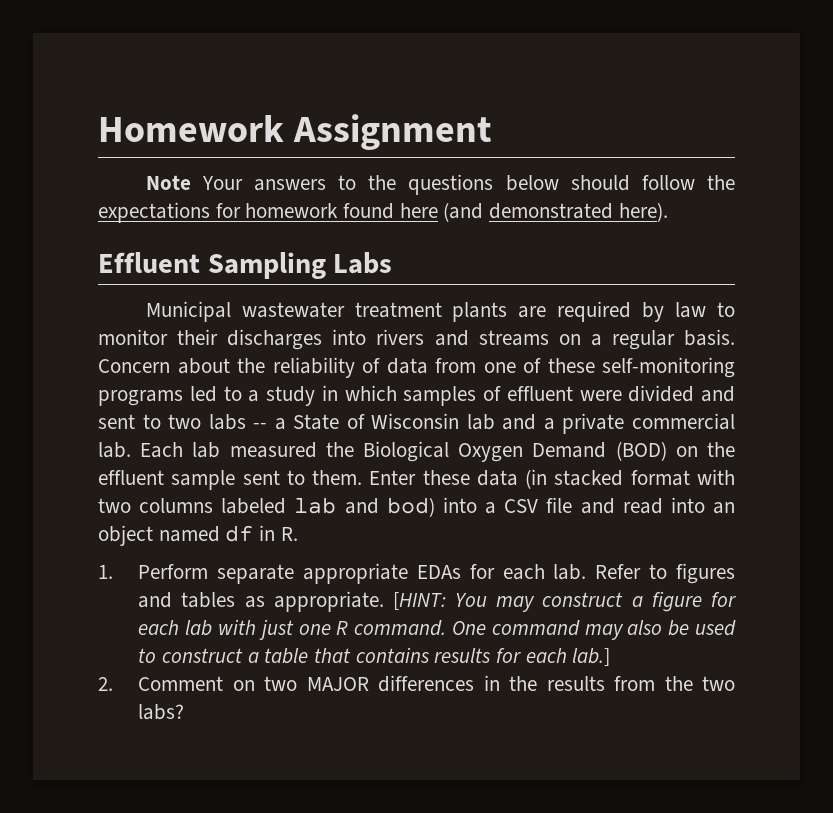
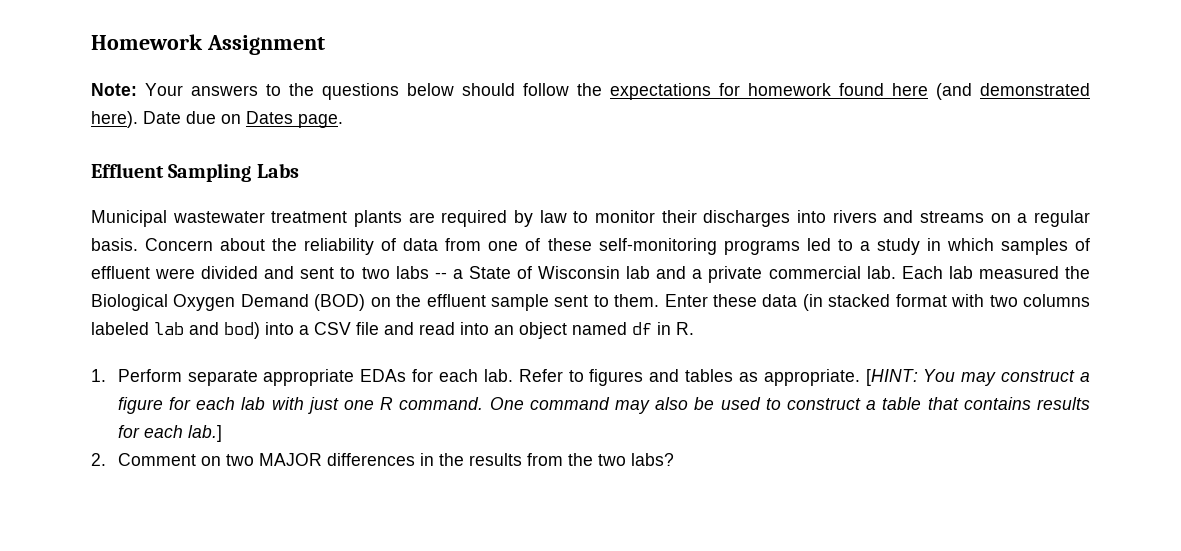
- Note Your answers to the questions below should follow the expectations for homework found here (and demonstrated here).
+ Note: Your answers to the questions below should follow the expectations for homework found here (and demonstrated here). Date due on Dates page.

